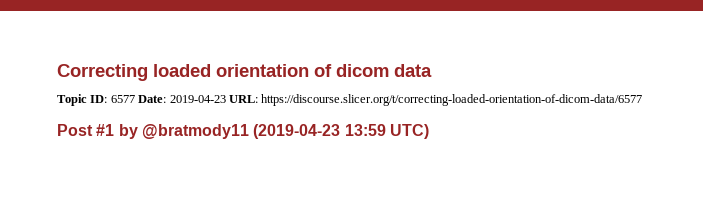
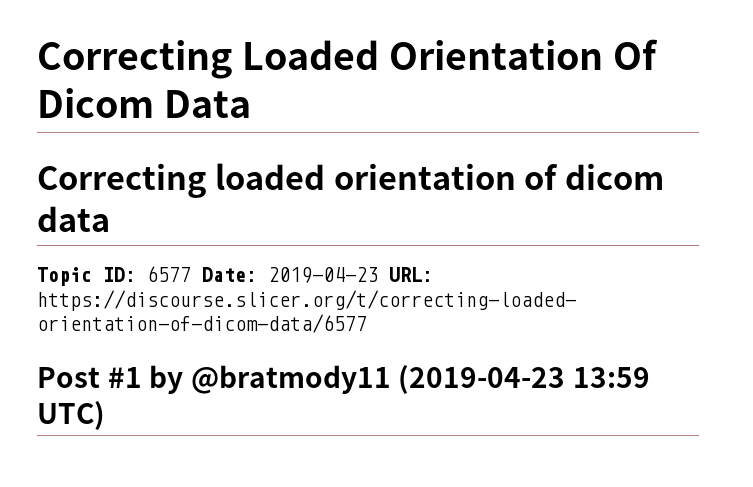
+ Correcting Loaded Orientation Of Dicom Data

